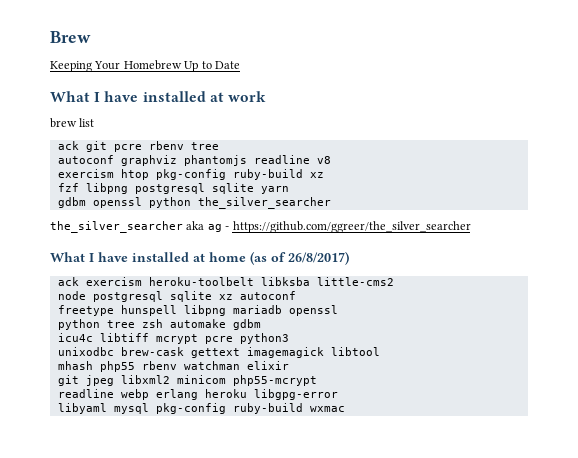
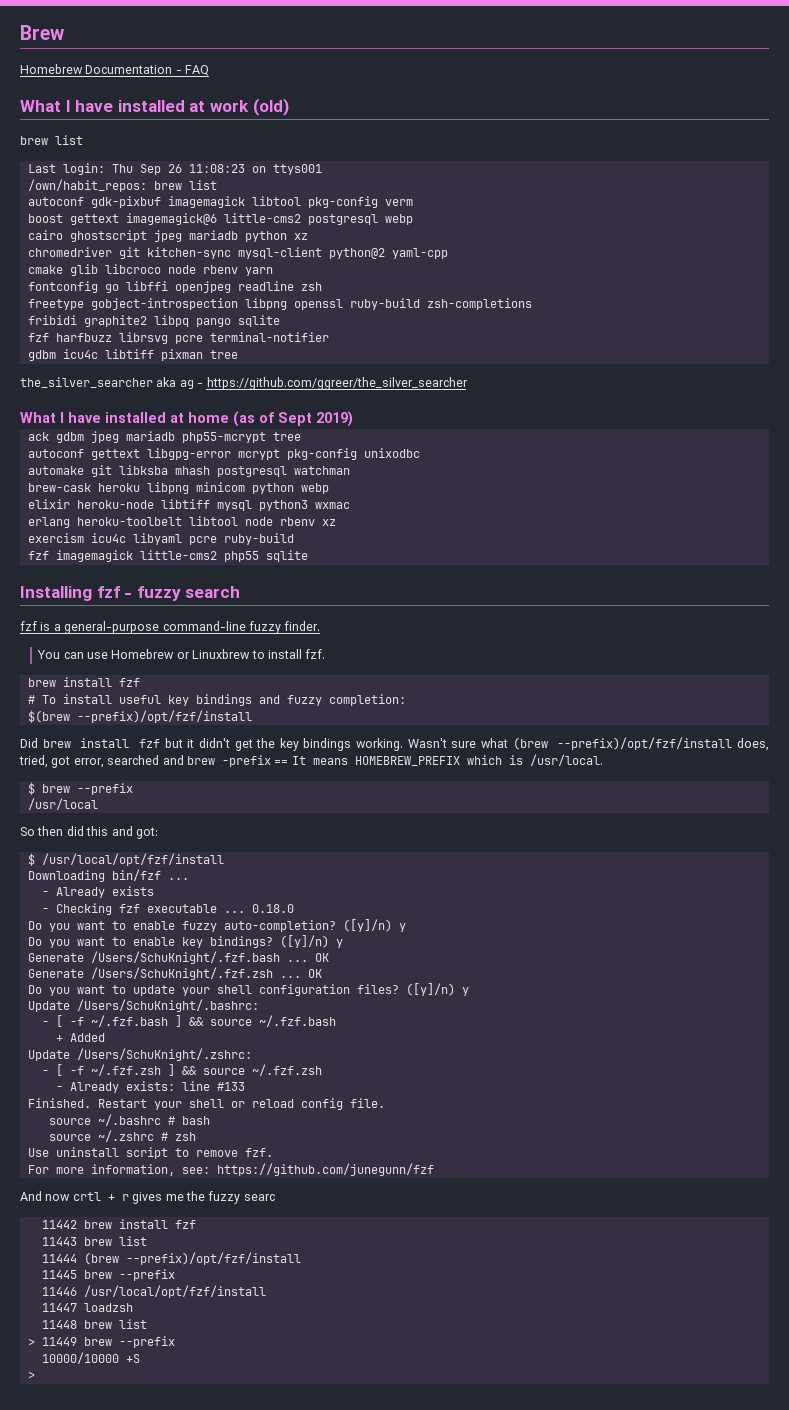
- Keeping Your Homebrew Up to Date
+ Homebrew Documentation - FAQ
- What I have installed at work
+ What I have installed at work (old)
  brew list
- ack git pcre rbenv tree
- autoconf graphviz phantomjs readline v8
- exercism htop pkg-config ruby-build xz
- fzf libpng postgresql sqlite yarn
- gdbm openssl python the_silver_searcher
+ Last login: Thu Sep 26 11:08:23 on ttys001
+ /own/habit_repos: brew list
+ autoconf gdk-pixbuf imagemagick libtool pkg-config verm
+ boost gettext imagemagick@6 little-cms2 postgresql webp
+ cairo ghostscript jpeg mariadb python xz
+ chromedriver git kitchen-sync mysql-client python@2 yaml-cpp
+ cmake glib libcroco node rbenv yarn
+ fontconfig go libffi openjpeg readline zsh
+ freetype gobject-introspection libpng openssl ruby-build zsh-completions
+ fribidi graphite2 libpq pango sqlite
+ fzf harfbuzz librsvg pcre terminal-notifier
+ gdbm icu4c libtiff pixman tree
- What I have installed at home (as of 26/8/2017)
- ack exercism heroku-toolbelt libksba little-cms2
- node postgresql sqlite xz autoconf
- freetype hunspell libpng mariadb openssl
- python tree zsh automake gdbm
- icu4c libtiff mcrypt pcre python3
- unixodbc brew-cask gettext imagemagick libtool
- mhash php55 rbenv watchman elixir
- git jpeg libxml2 minicom php55-mcrypt
- readline webp erlang heroku libgpg-error
- libyaml mysql pkg-config ruby-build wxmac
+ What I have installed at home (as of Sept 2019)
+ ack gdbm jpeg mariadb php55-mcrypt tree
+ autoconf gettext libgpg-error mcrypt pkg-config unixodbc
+ automake git libksba mhash postgresql watchman
+ brew-cask heroku libpng minicom python webp
+ elixir heroku-node libtiff mysql python3 wxmac
+ erlang heroku-toolbelt libtool node rbenv xz
+ exercism icu4c libyaml pcre ruby-build
+ fzf imagemagick little-cms2 php55 sqlite
+ Installing fzf - fuzzy search
+ fzf is a general-purpose command-line fuzzy finder.
+ You can use Homebrew or Linuxbrew to install fzf.
+ brew install fzf
+ # To install useful key bindings and fuzzy completion:
+ $(brew --prefix)/opt/fzf/install
+ Did brew install fzf but it didn't get the key bindings working. Wasn't sure what (brew --prefix)/opt/fzf/install does, tried, got error, searched and brew -prefix == It means HOMEBREW_PREFIX which is /usr/local.
+ $ brew --prefix
+ /usr/local
+ So then did this and got:
+ $ /usr/local/opt/fzf/install
+ Downloading bin/fzf ...
+ - Already exists
+ - Checking fzf executable ... 0.18.0
+ Do you want to enable fuzzy auto-completion? ([y]/n) y
+ Do you want to enable key bindings? ([y]/n) y
+ Generate /Users/SchuKnight/.fzf.bash ... OK
+ Generate /Users/SchuKnight/.fzf.zsh ... OK
+ Do you want to update your shell configuration files? ([y]/n) y
+ Update /Users/SchuKnight/.bashrc:
+ - [ -f ~/.fzf.bash ] && source ~/.fzf.bash
+ + Added
+ Update /Users/SchuKnight/.zshrc:
+ - [ -f ~/.fzf.zsh ] && source ~/.fzf.zsh
+ - Already exists: line #133
+ Finished. Restart your shell or reload config file.
+ source ~/.bashrc # bash
+ source ~/.zshrc # zsh
+ Use uninstall script to remove fzf.
+ For more information, see: https://github.com/junegunn/fzf
+ And now crtl + r gives me the fuzzy searc
+ 11442 brew install fzf
+ 11443 brew list
+ 11444 (brew --prefix)/opt/fzf/install
+ 11445 brew --prefix
+ 11446 /usr/local/opt/fzf/install
+ 11447 loadzsh
+ 11448 brew list
+ > 11449 brew --prefix
+ 10000/10000 +S
+ >

